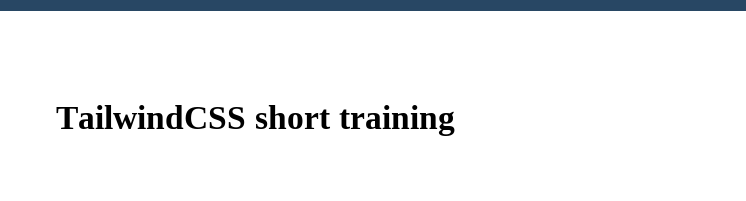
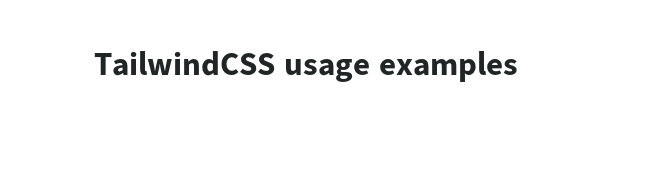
- TailwindCSS short training
+ TailwindCSS usage examples

